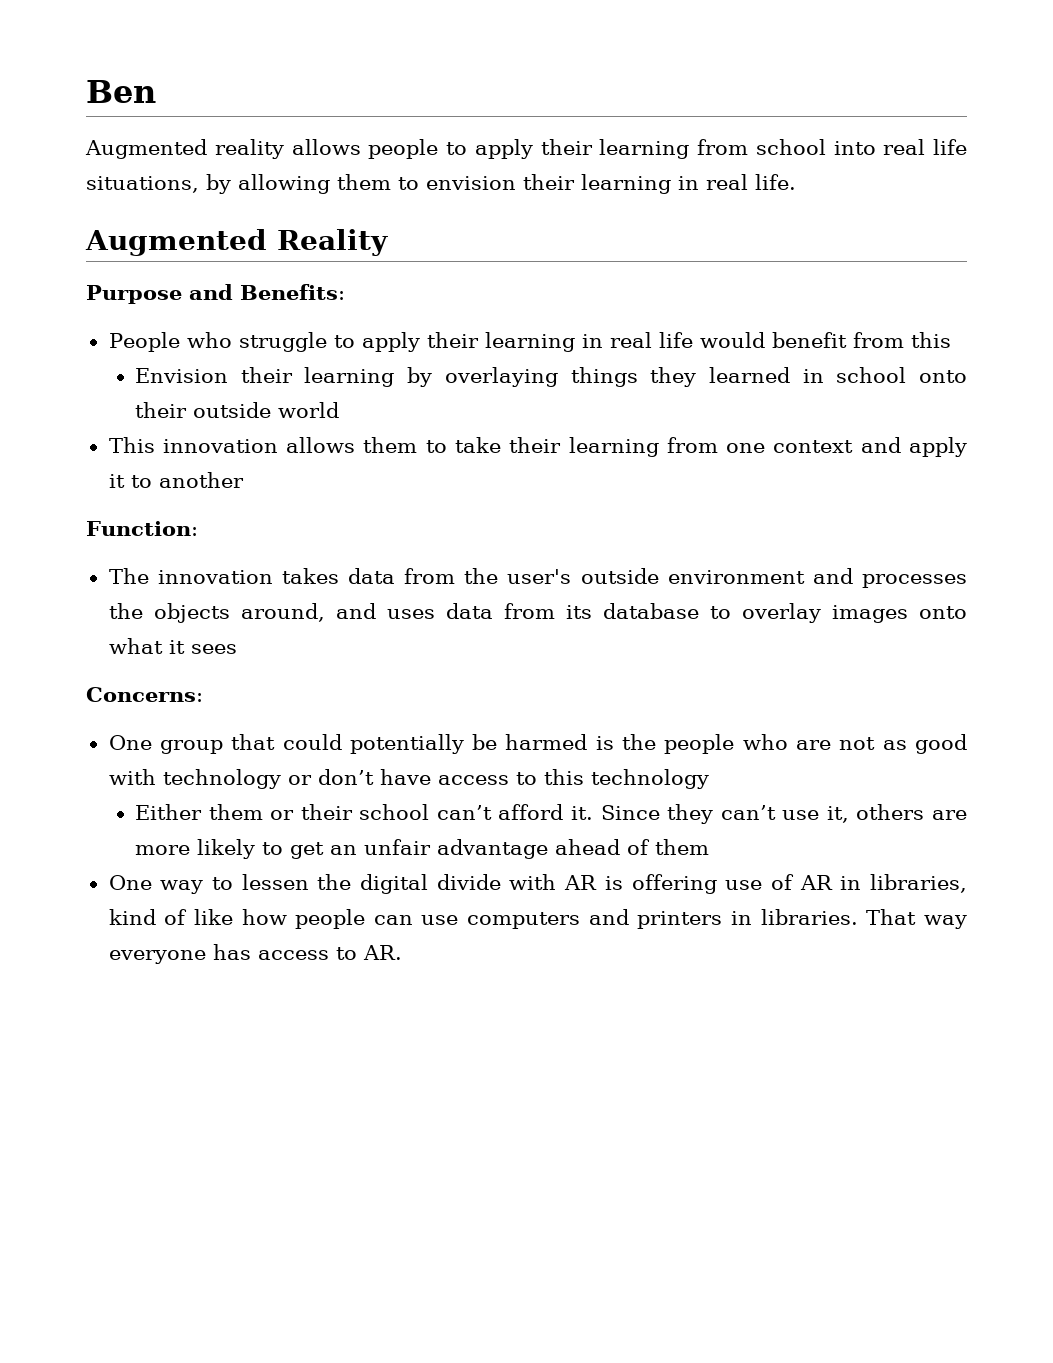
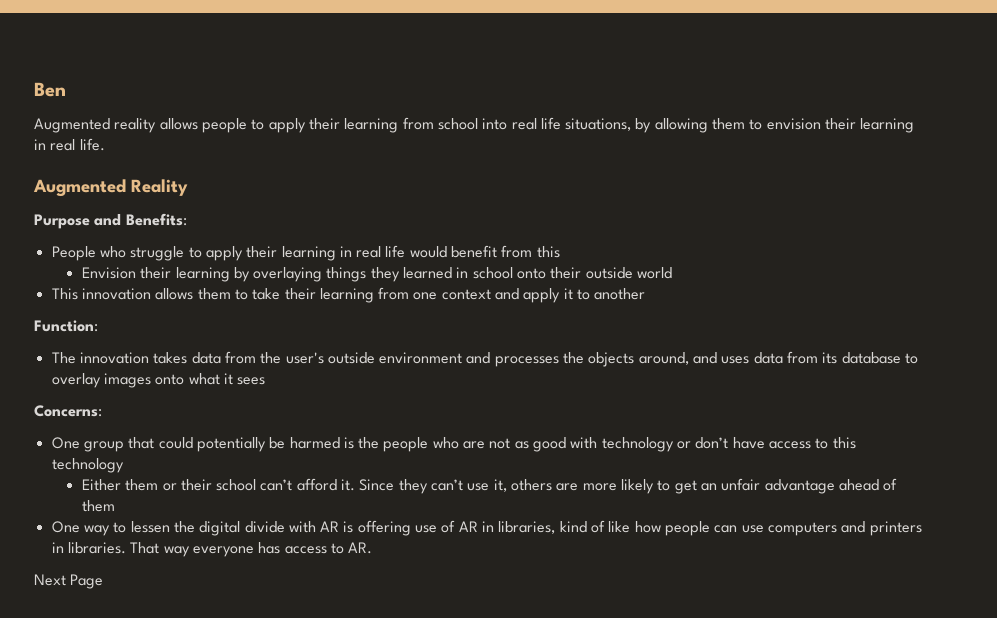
+ Next Page

